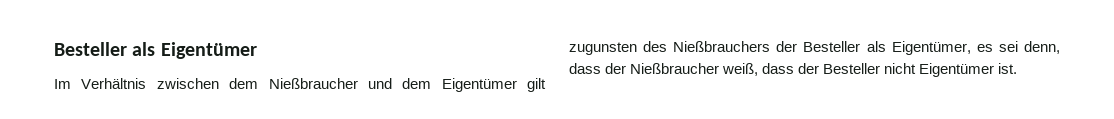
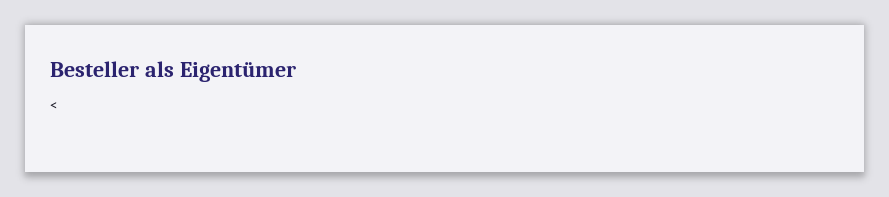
- Im Verhältnis zwischen dem Nießbraucher und dem Eigentümer gilt zugunsten des Nießbrauchers der Besteller als Eigentümer, es sei denn, dass der Nießbraucher weiß, dass der Besteller nicht Eigentümer ist.
+ <

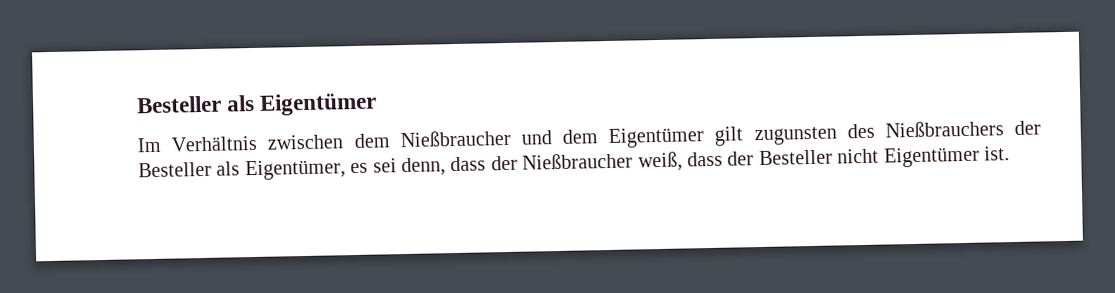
- <
+ Im Verhältnis zwischen dem Nießbraucher und dem Eigentümer gilt zugunsten des Nießbrauchers der Besteller als Eigentümer, es sei denn, dass der Nießbraucher weiß, dass der Besteller nicht Eigentümer ist.

